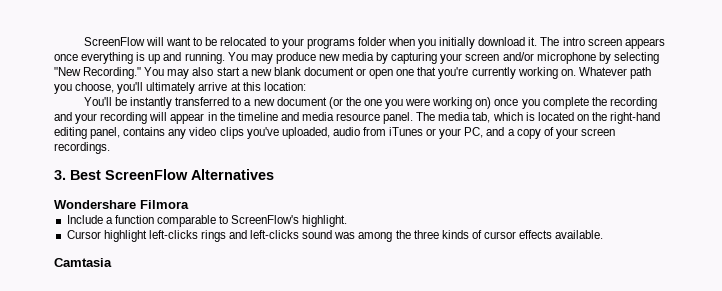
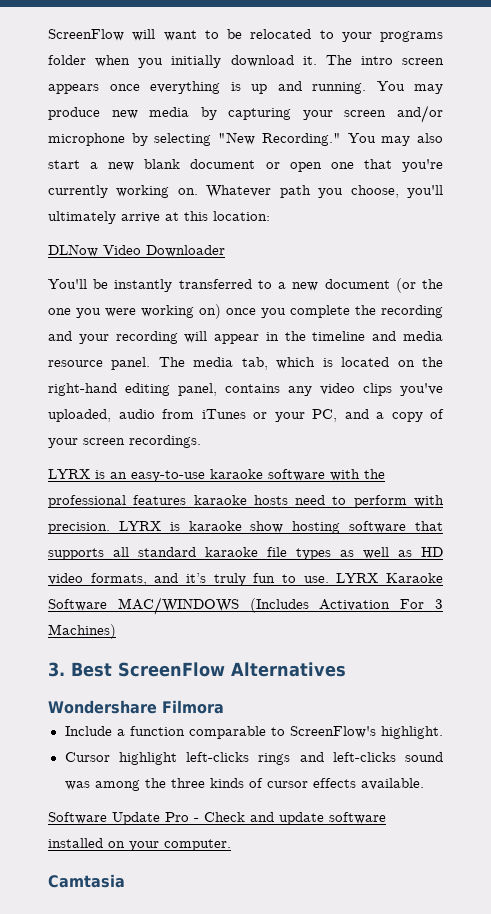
+ DLNow Video Downloader
+ LYRX is an easy-to-use karaoke software with the professional features karaoke hosts need to perform with precision. LYRX is karaoke show hosting software that supports all standard karaoke file types as well as HD video formats, and it’s truly fun to use. LYRX Karaoke Software MAC/WINDOWS (Includes Activation For 3 Machines)
+ Software Update Pro - Check and update software installed on your computer.

